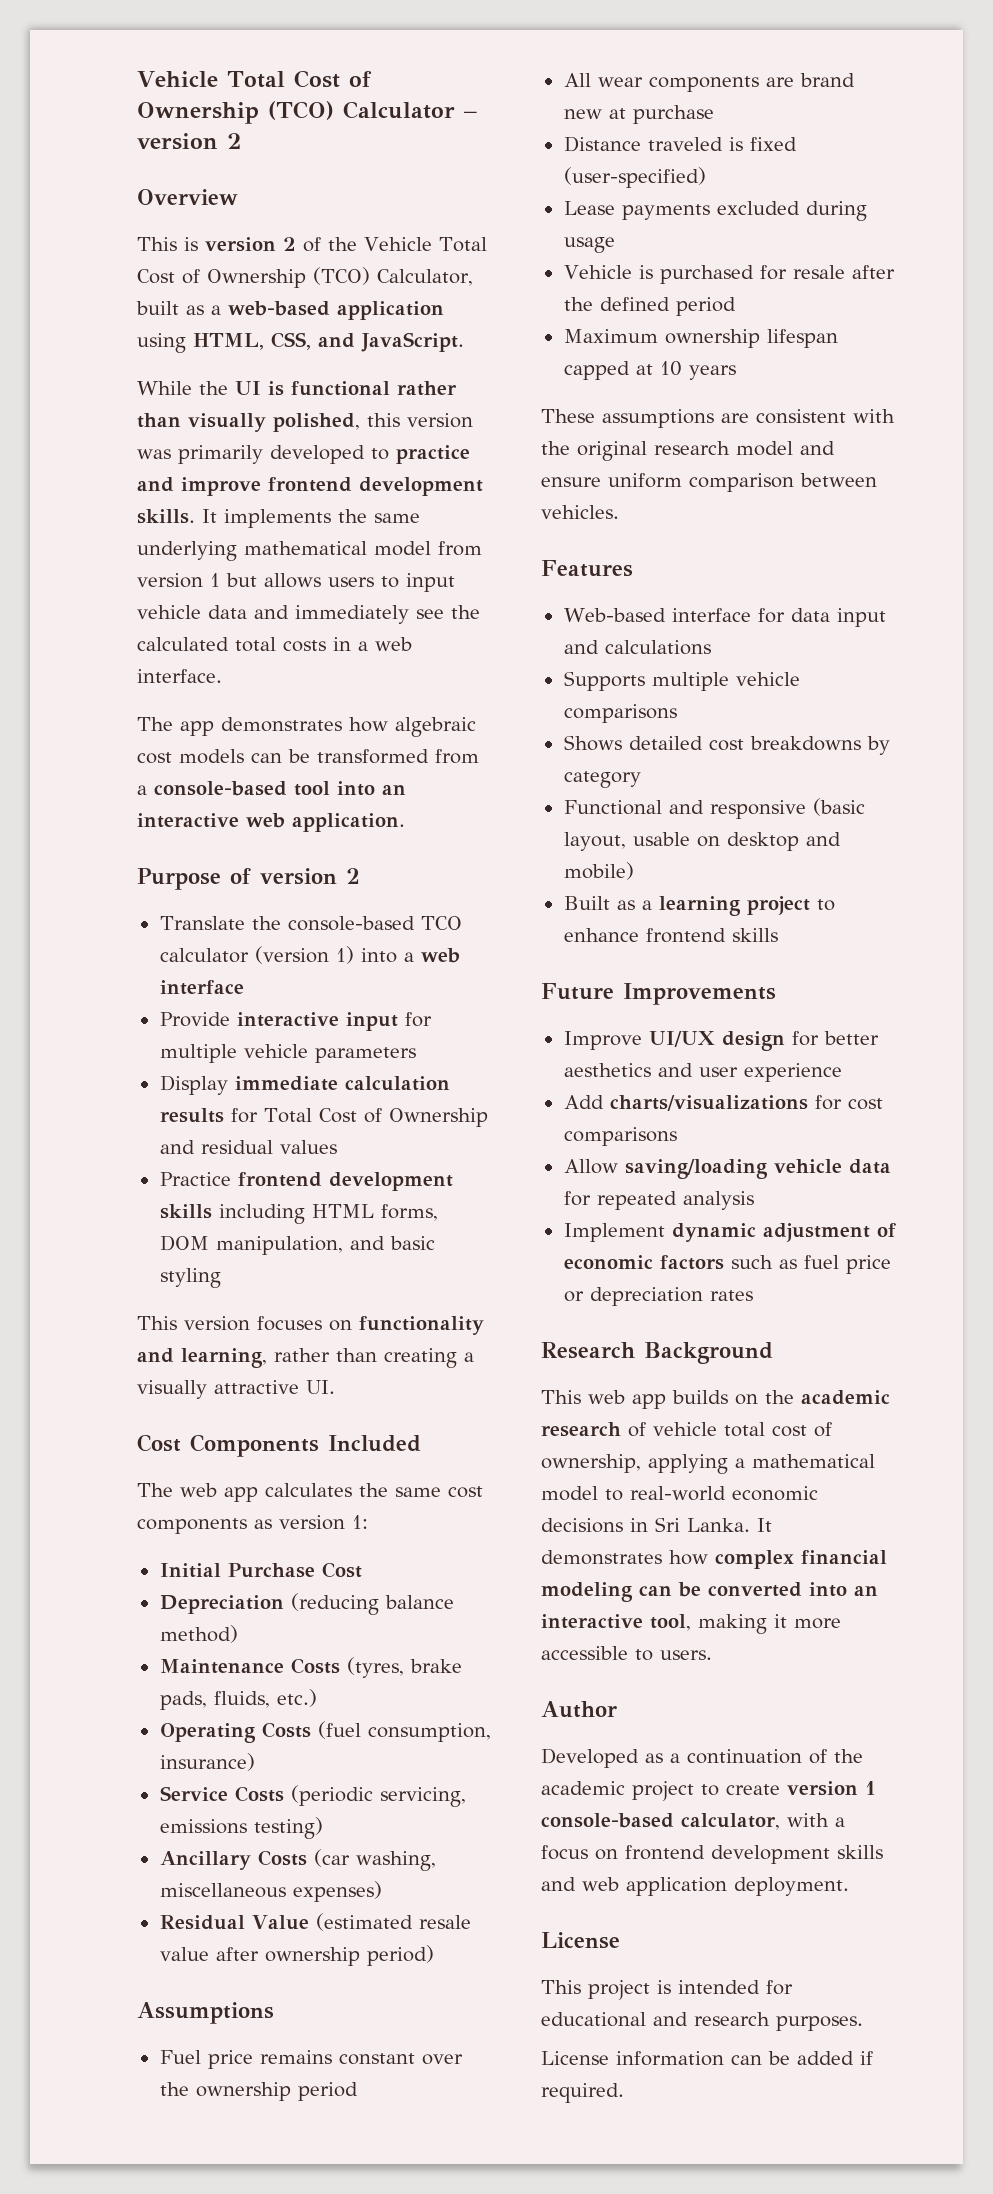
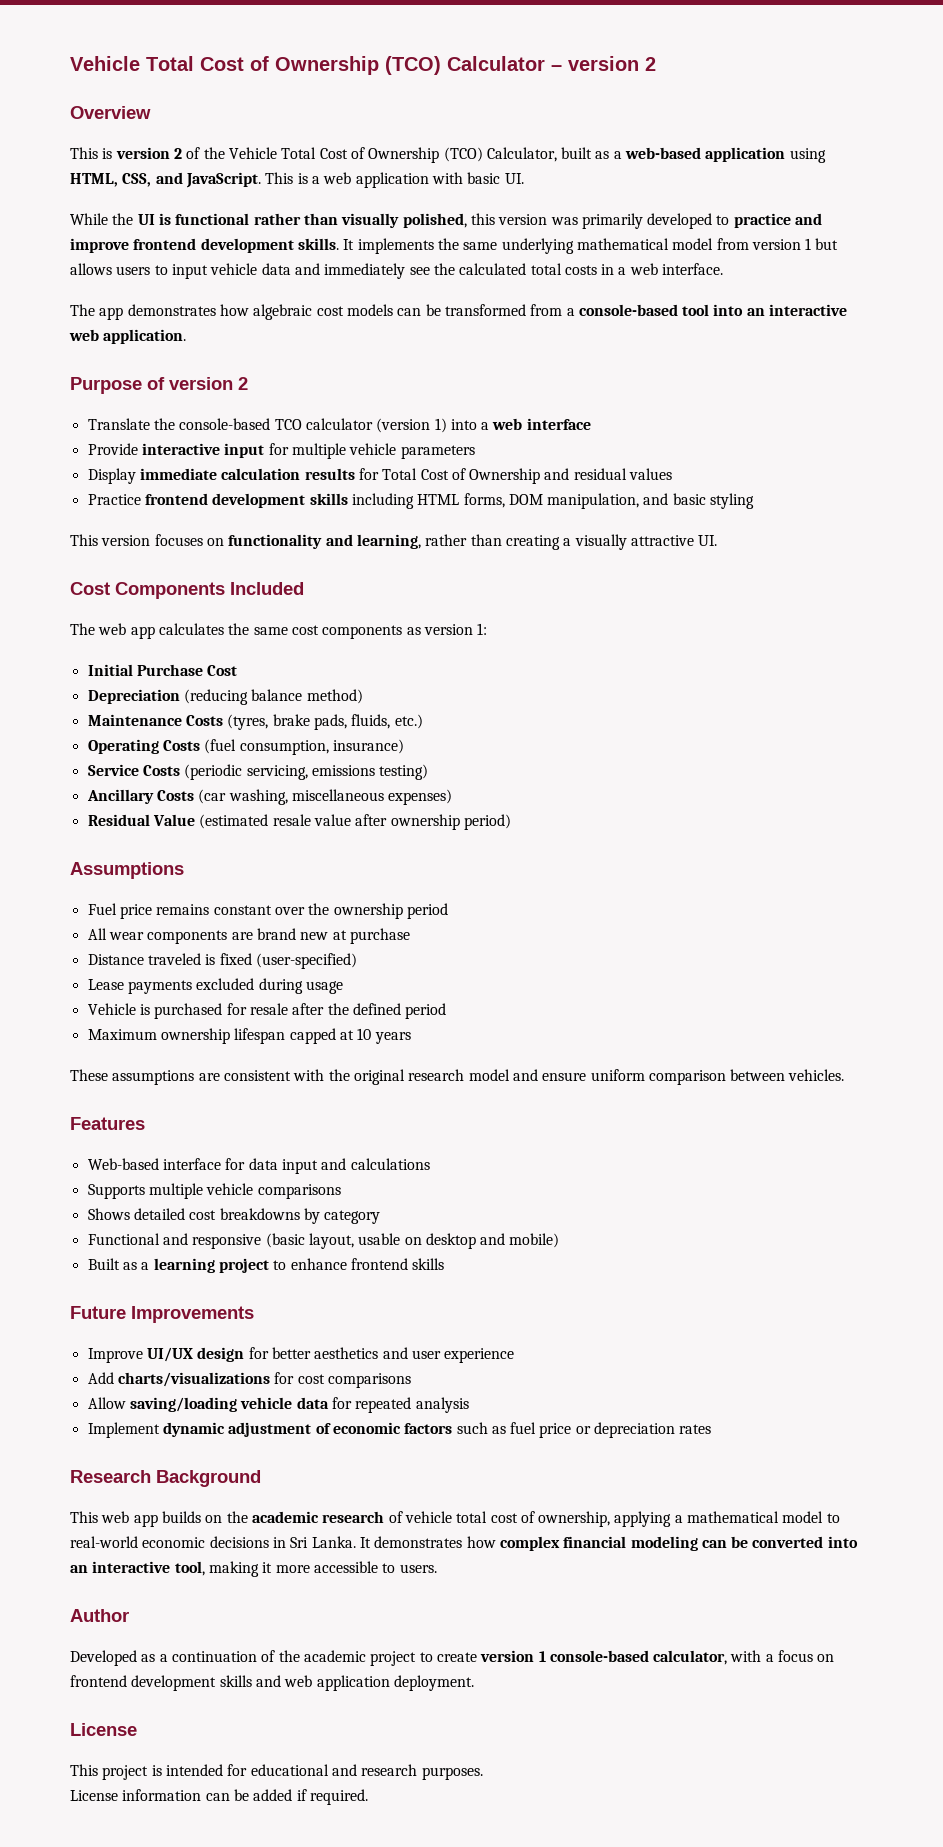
+ This is a web application with basic UI.

